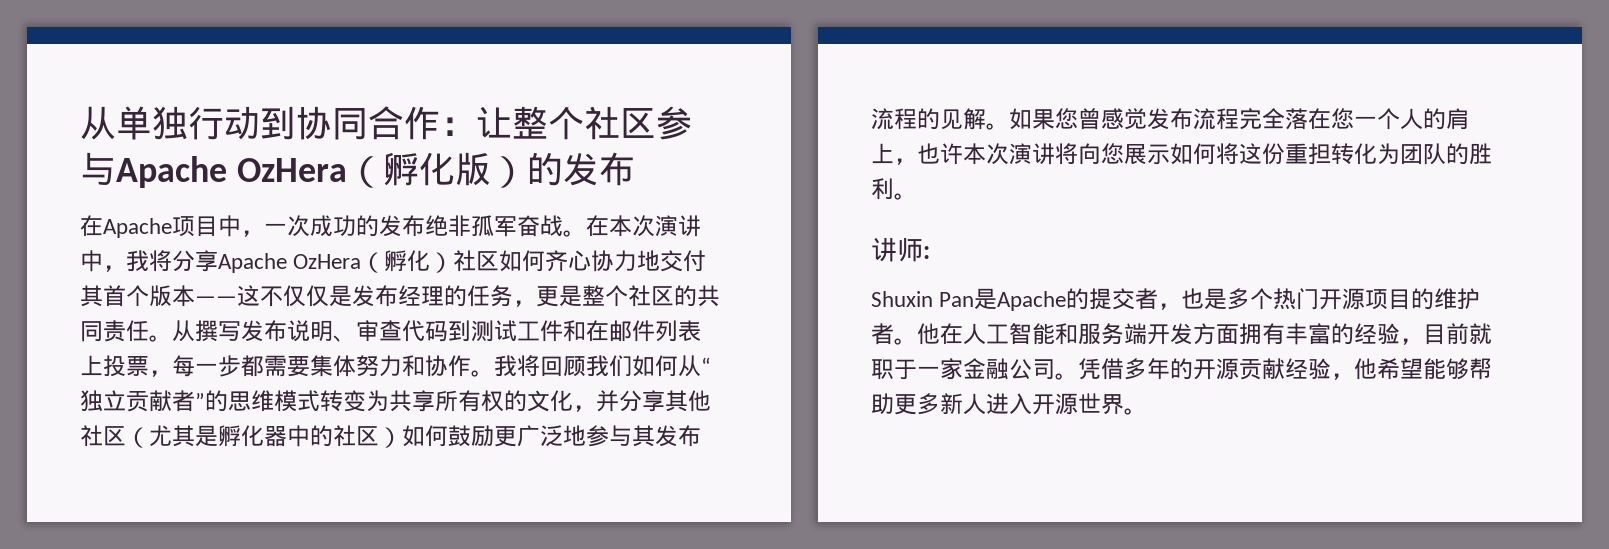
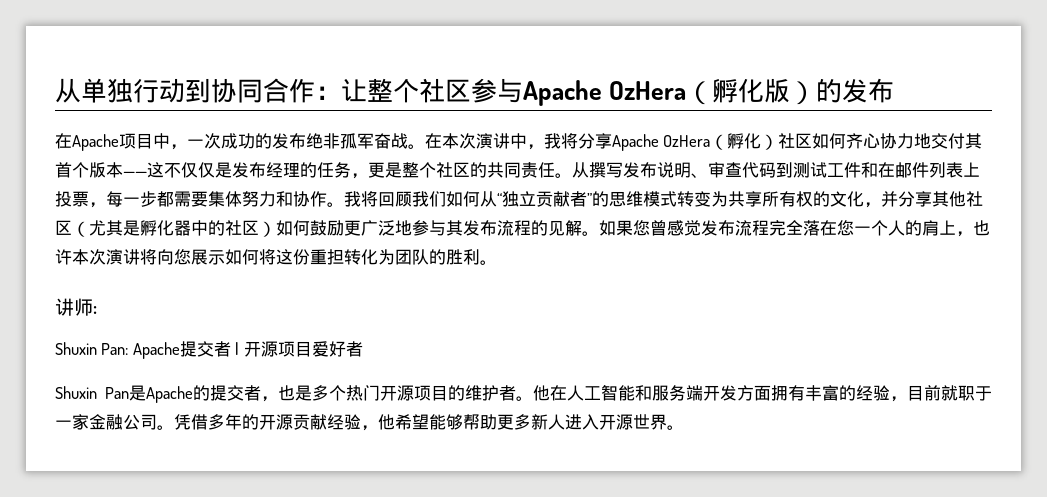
+ Shuxin Pan: Apache提交者 | 开源项目爱好者

